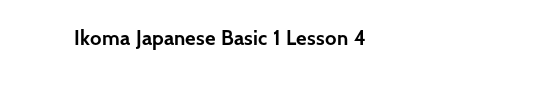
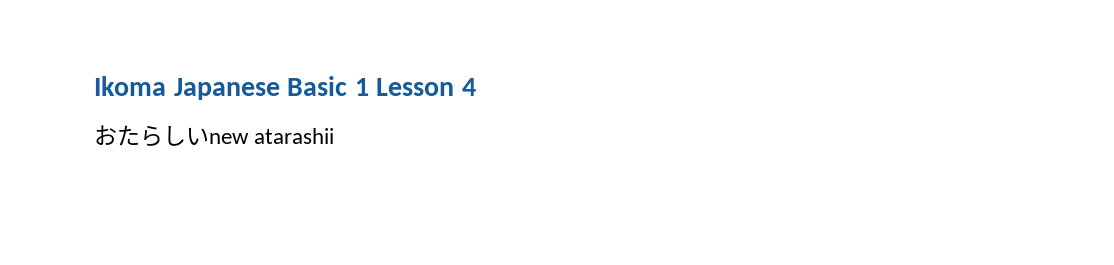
+ おたらしいnew atarashii

